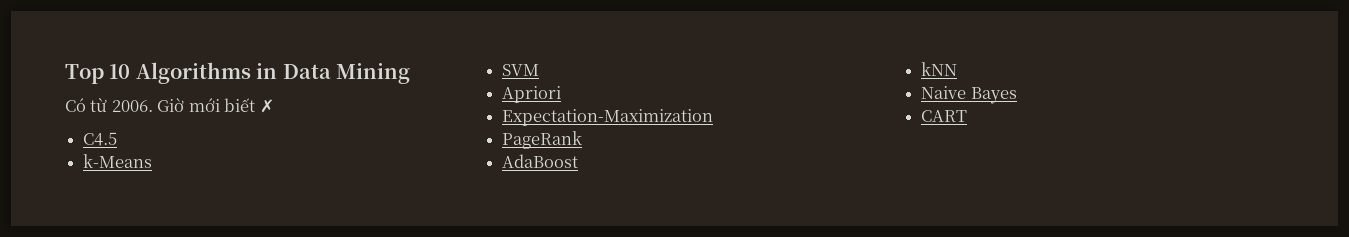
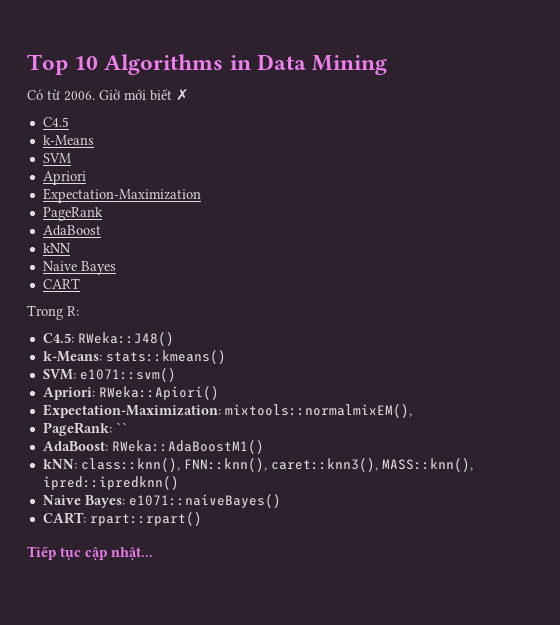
+ Trong R:
+ C4.5: RWeka::J48()
+ k-Means: stats::kmeans()
+ SVM: e1071::svm()
+ Apriori: RWeka::Apiori()
+ Expectation-Maximization: mixtools::normalmixEM(),
+ PageRank: ``
+ AdaBoost: RWeka::AdaBoostM1()
+ kNN: class::knn(), FNN::knn(), caret::knn3(), MASS::knn(), ipred::ipredknn()
+ Naive Bayes: e1071::naiveBayes()
+ CART: rpart::rpart()
+ Tiếp tục cập nhật...

